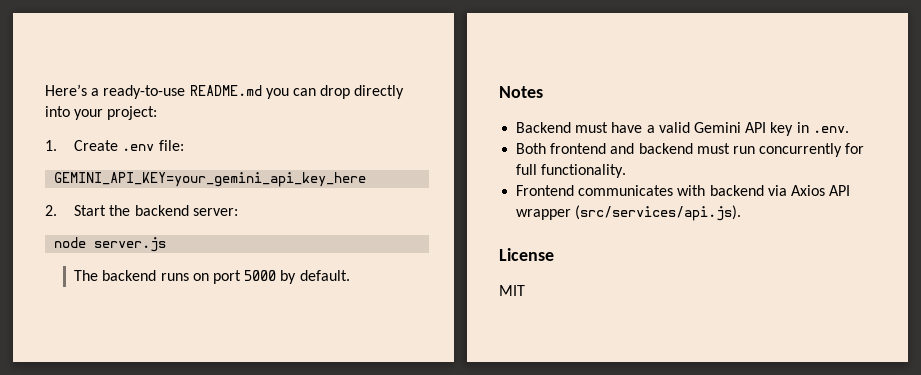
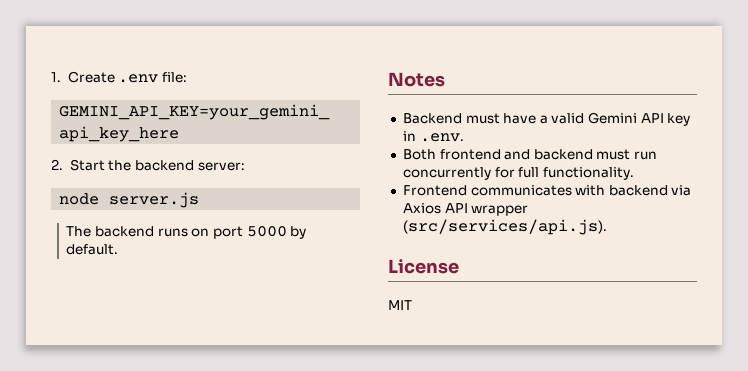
- Here’s a ready-to-use README.md you can drop directly into your project:

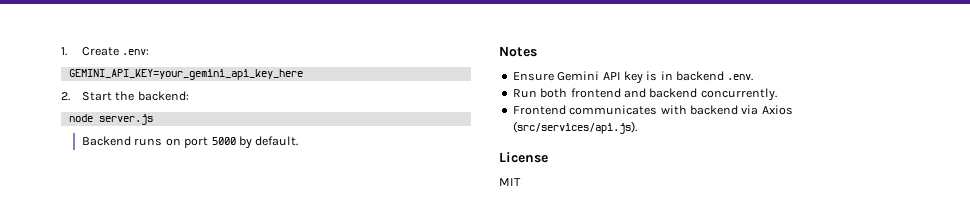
- 1. Create .env file:
+ 1. Create .env:
- 2. Start the backend server:
+ 2. Start the backend:
- The backend runs on port 5000 by default.
+ Backend runs on port 5000 by default.
- Backend must have a valid Gemini API key in .env.
+ Ensure Gemini API key is in backend .env.
- Both frontend and backend must run concurrently for full functionality.
+ Run both frontend and backend concurrently.
- Frontend communicates with backend via Axios API wrapper (src/services/api.js).
+ Frontend communicates with backend via Axios (src/services/api.js).

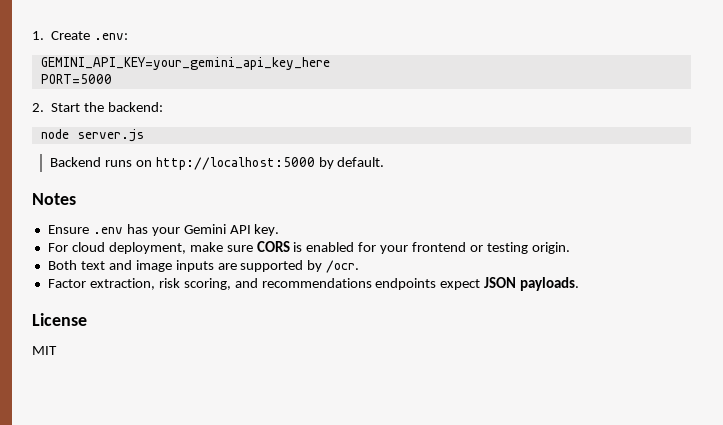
+ PORT=5000
- Backend runs on port 5000 by default.
+ Backend runs on http://localhost:5000 by default.
- Ensure Gemini API key is in backend .env.
- Run both frontend and backend concurrently.
- Frontend communicates with backend via Axios (src/services/api.js).
+ Ensure .env has your Gemini API key.
+ For cloud deployment, make sure CORS is enabled for your frontend or testing origin.
+ Both text and image inputs are supported by /ocr.
+ Factor extraction, risk scoring, and recommendations endpoints expect JSON payloads.

